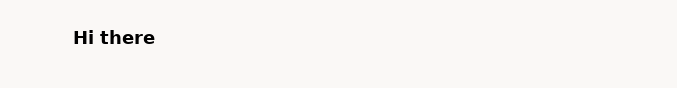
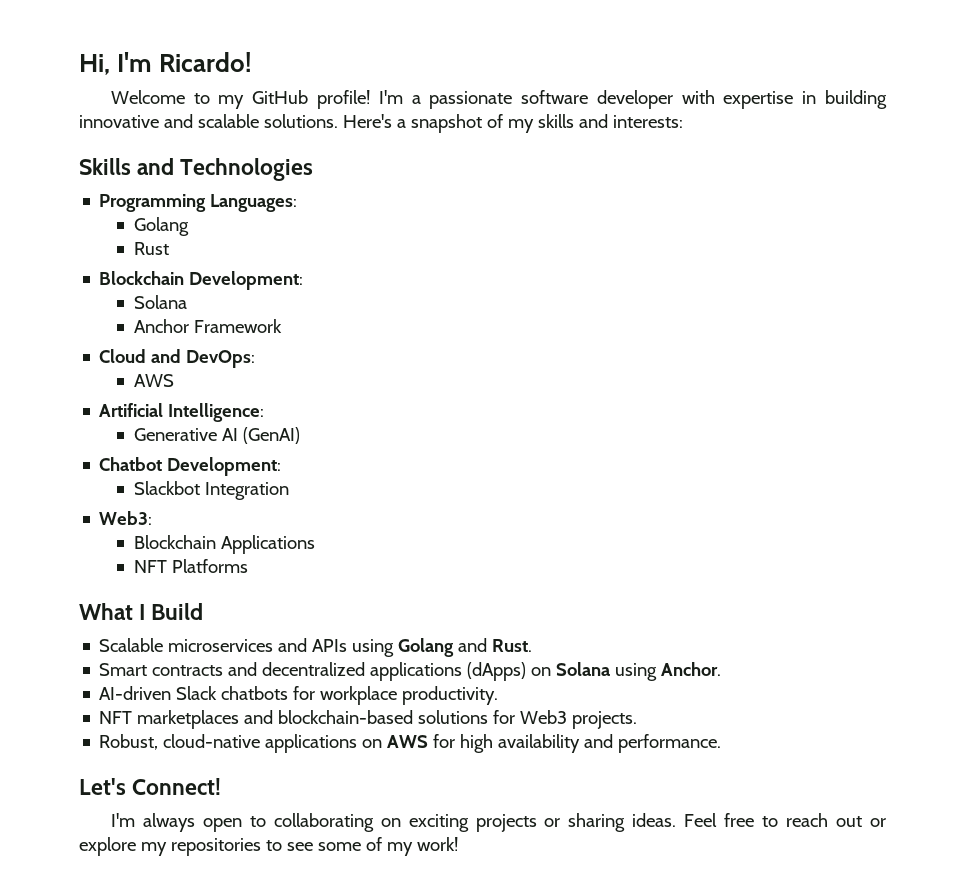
- Hi there
+ Hi, I'm Ricardo!
+ Welcome to my GitHub profile! I'm a passionate software developer with expertise in building innovative and scalable solutions. Here's a snapshot of my skills and interests:
+ Skills and Technologies
+ Programming Languages:
+ Golang
+ Rust
+ Blockchain Development:
+ Solana
+ Anchor Framework
+ Cloud and DevOps:
+ AWS
+ Artificial Intelligence:
+ Generative AI (GenAI)
+ Chatbot Development:
+ Slackbot Integration
+ Web3:
+ Blockchain Applications
+ NFT Platforms
+ What I Build
+ Scalable microservices and APIs using Golang and Rust.
+ Smart contracts and decentralized applications (dApps) on Solana using Anchor.
+ AI-driven Slack chatbots for workplace productivity.
+ NFT marketplaces and blockchain-based solutions for Web3 projects.
+ Robust, cloud-native applications on AWS for high availability and performance.
+ Let's Connect!
+ I'm always open to collaborating on exciting projects or sharing ideas. Feel free to reach out or explore my repositories to see some of my work!

